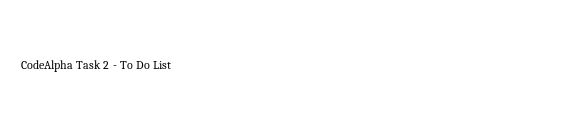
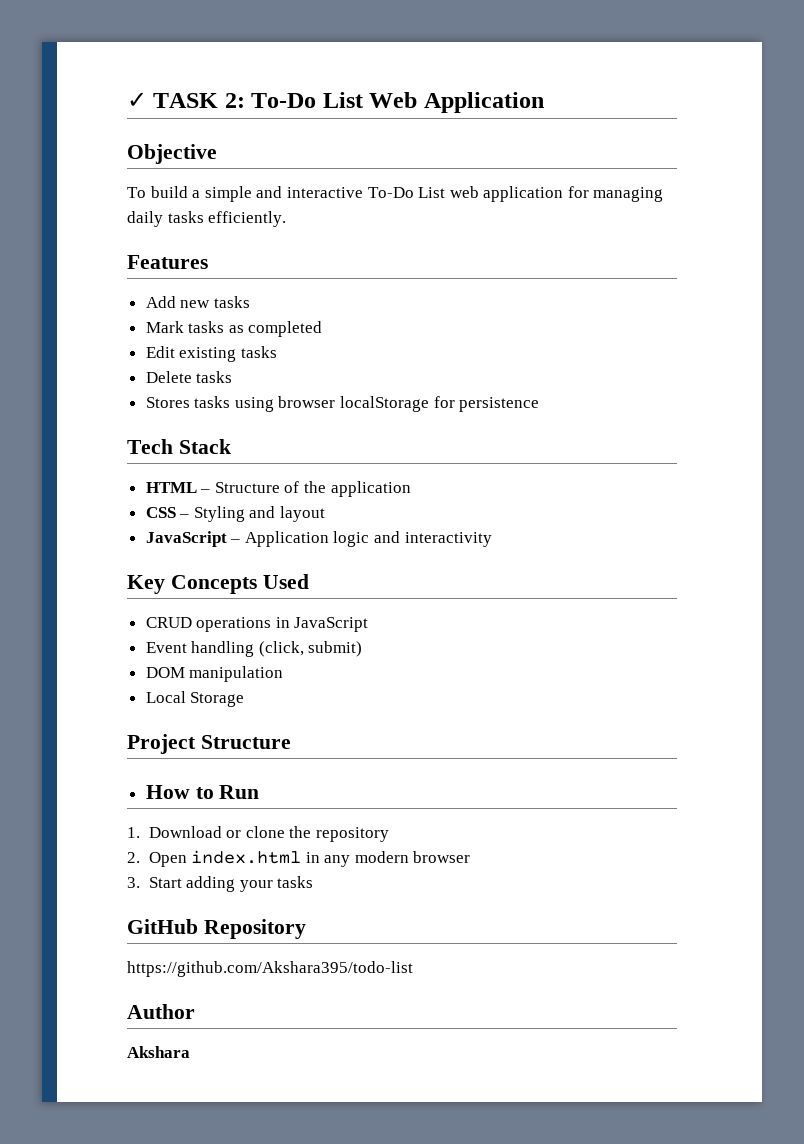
- CodeAlpha Task 2 - To Do List
+ ✓ TASK 2: To-Do List Web Application
+ Objective
+ To build a simple and interactive To-Do List web application for managing daily tasks efficiently.
+ Features
+ Add new tasks
+ Mark tasks as completed
+ Edit existing tasks
+ Delete tasks
+ Stores tasks using browser localStorage for persistence
+ Tech Stack
+ HTML – Structure of the application
+ CSS – Styling and layout
+ JavaScript – Application logic and interactivity
+ Key Concepts Used
+ CRUD operations in JavaScript
+ Event handling (click, submit)
+ DOM manipulation
+ Local Storage
+ Project Structure
+ How to Run
+ 1. Download or clone the repository
+ 2. Open index.html in any modern browser
+ 3. Start adding your tasks
+ GitHub Repository
+ https://github.com/Akshara395/todo-list
+ Author
+ Akshara

